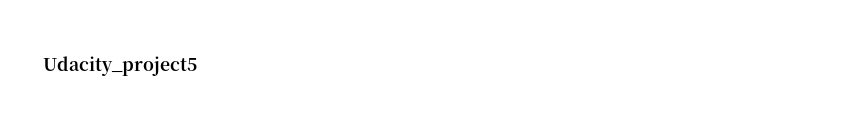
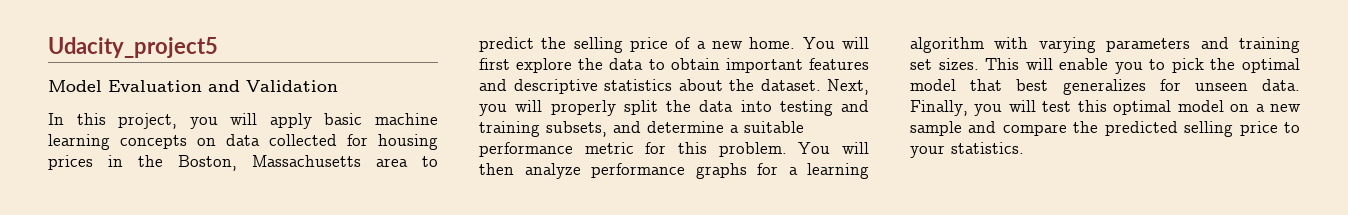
+ Model Evaluation and Validation
+ In this project, you will apply basic machine learning concepts on data collected for housing prices in the Boston, Massachusetts area to predict the selling price of a new home. You will first explore the data to obtain important features and descriptive statistics about the dataset. Next, you will properly split the data into testing and training subsets, and determine a suitable performance metric for this problem. You will then analyze performance graphs for a learning algorithm with varying parameters and training set sizes. This will enable you to pick the optimal model that best generalizes for unseen data. Finally, you will test this optimal model on a new sample and compare the predicted selling price to your statistics.

